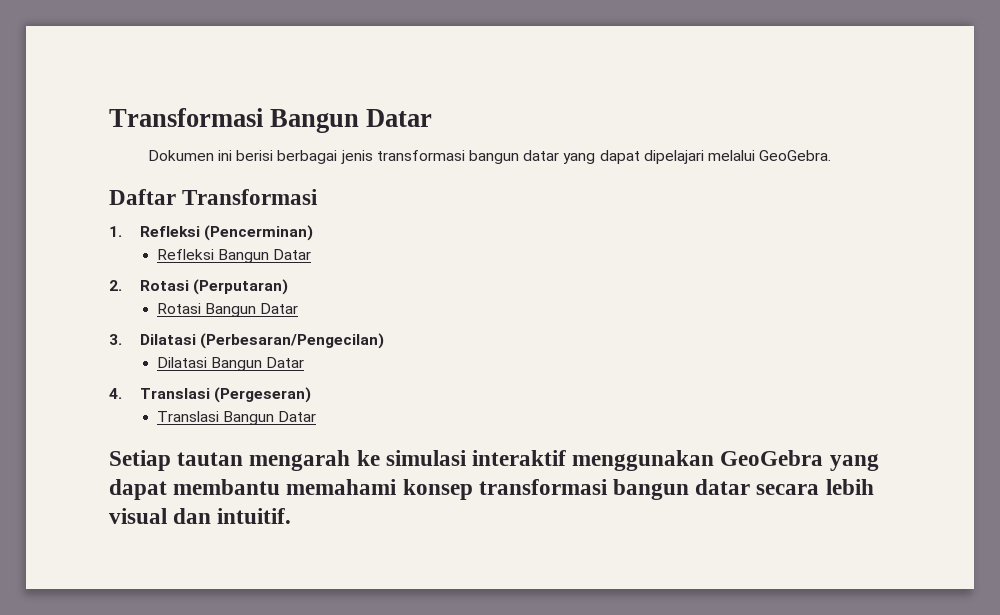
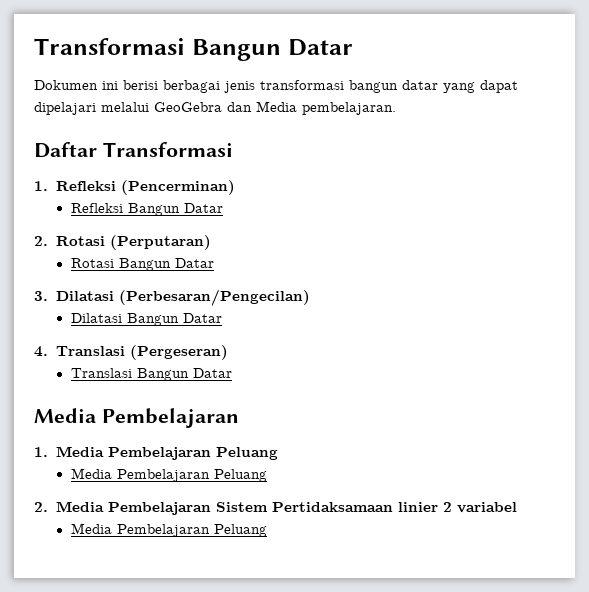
- Dokumen ini berisi berbagai jenis transformasi bangun datar yang dapat dipelajari melalui GeoGebra.
+ Dokumen ini berisi berbagai jenis transformasi bangun datar yang dapat dipelajari melalui GeoGebra dan Media pembelajaran.
  Translasi Bangun Datar
- Setiap tautan mengarah ke simulasi interaktif menggunakan GeoGebra yang dapat membantu memahami konsep transformasi bangun datar secara lebih visual dan intuitif.
+ Media Pembelajaran
+ 1. Media Pembelajaran Peluang
+ Media Pembelajaran Peluang
+ 2. Media Pembelajaran Sistem Pertidaksamaan linier 2 variabel
+ Media Pembelajaran Peluang

